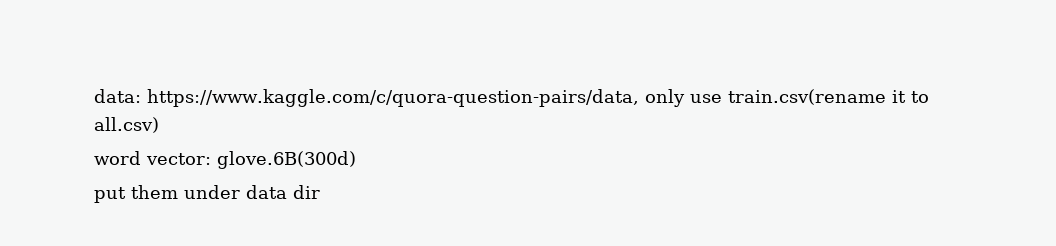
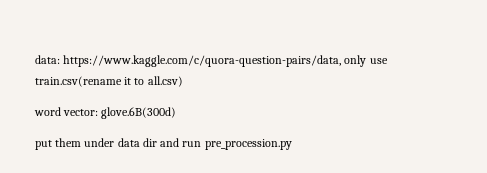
- put them under data dir
+ put them under data dir and run pre_procession.py

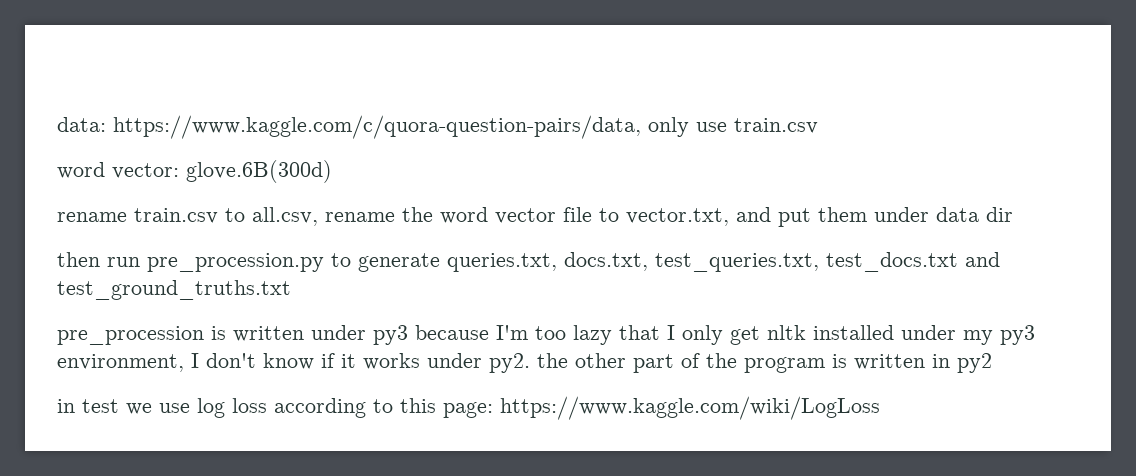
- data: https://www.kaggle.com/c/quora-question-pairs/data, only use train.csv(rename it to all.csv)
+ data: https://www.kaggle.com/c/quora-question-pairs/data, only use train.csv
- put them under data dir and run pre_procession.py
+ rename train.csv to all.csv, rename the word vector file to vector.txt, and put them under data dir
+ then run pre_procession.py to generate queries.txt, docs.txt, test_queries.txt, test_docs.txt and test_ground_truths.txt
+ pre_procession is written under py3 because I'm too lazy that I only get nltk installed under my py3 environment, I don't know if it works under py2. the other part of the program is written in py2
+ in test we use log loss according to this page: https://www.kaggle.com/wiki/LogLoss

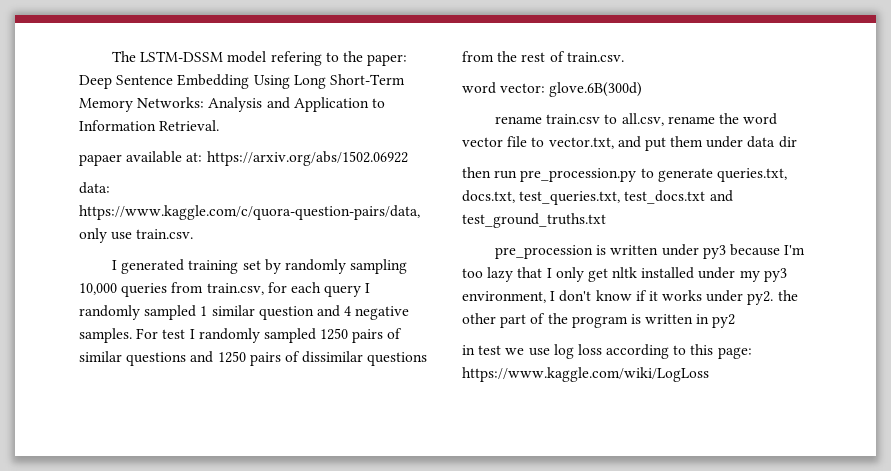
- data: https://www.kaggle.com/c/quora-question-pairs/data, only use train.csv
+ The LSTM-DSSM model refering to the paper: Deep Sentence Embedding Using Long Short-Term Memory Networks: Analysis and Application to Information Retrieval.
+ papaer available at: https://arxiv.org/abs/1502.06922
+ data: https://www.kaggle.com/c/quora-question-pairs/data, only use train.csv.
+ I generated training set by randomly sampling 10,000 queries from train.csv, for each query I randomly sampled 1 similar question and 4 negative samples. For test I randomly sampled 1250 pairs of similar questions and 1250 pairs of dissimilar questions from the rest of train.csv.

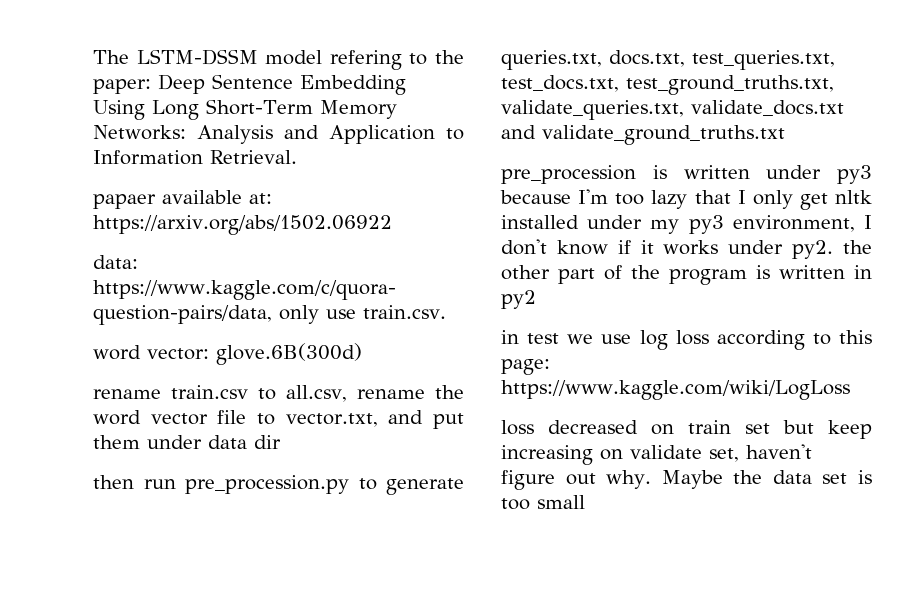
- I generated training set by randomly sampling 10,000 queries from train.csv, for each query I randomly sampled 1 similar question and 4 negative samples. For test I randomly sampled 1250 pairs of similar questions and 1250 pairs of dissimilar questions from the rest of train.csv.
- then run pre_procession.py to generate queries.txt, docs.txt, test_queries.txt, test_docs.txt and test_ground_truths.txt
+ then run pre_procession.py to generate queries.txt, docs.txt, test_queries.txt, test_docs.txt, test_ground_truths.txt, validate_queries.txt, validate_docs.txt and validate_ground_truths.txt
+ loss decreased on train set but keep increasing on validate set, haven't figure out why. Maybe the data set is too small

